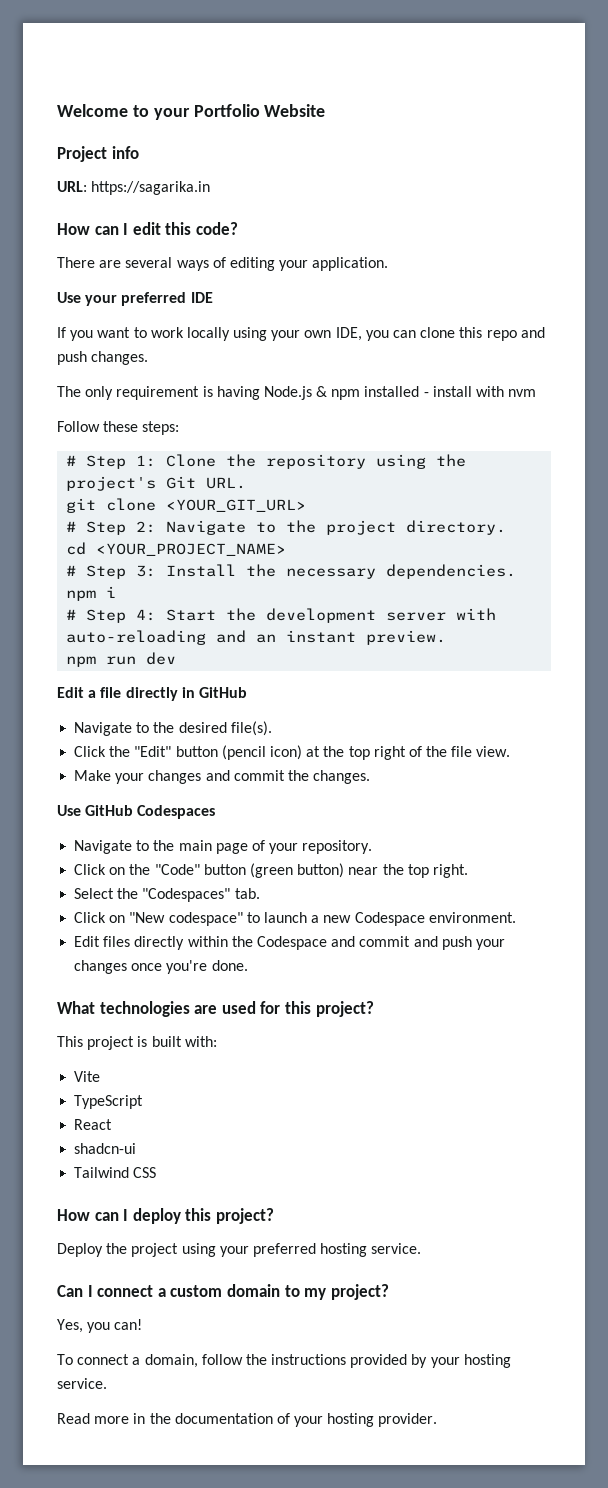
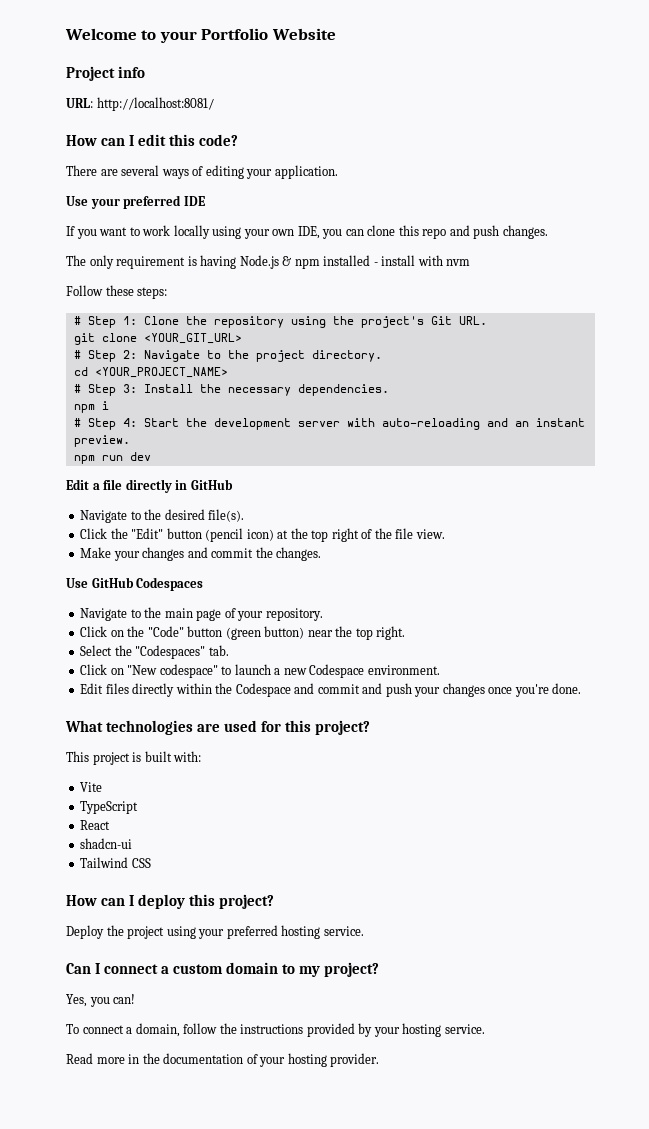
- URL: https://sagarika.in
+ URL: http://localhost:8081/

